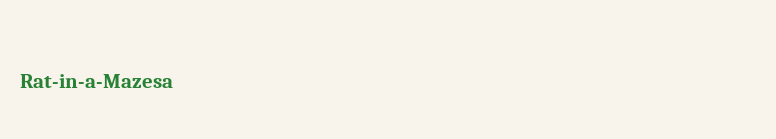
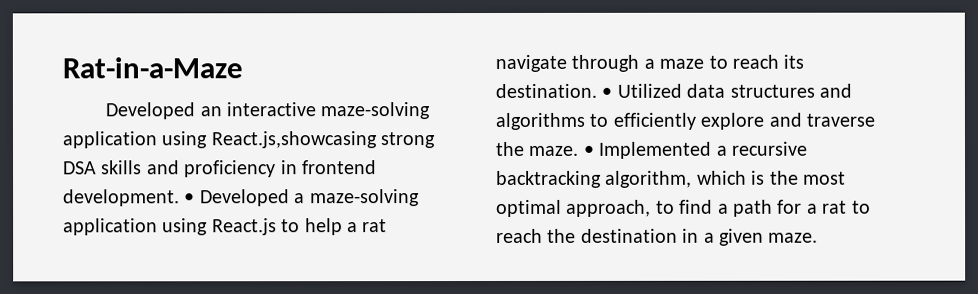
- Rat-in-a-Mazesa
+ Rat-in-a-Maze
+ Developed an interactive maze-solving application using React.js,showcasing strong DSA skills and proficiency in frontend development. • Developed a maze-solving application using React.js to help a rat navigate through a maze to reach its destination. • Utilized data structures and algorithms to efficiently explore and traverse the maze. • Implemented a recursive backtracking algorithm, which is the most optimal approach, to find a path for a rat to reach the destination in a given maze.

